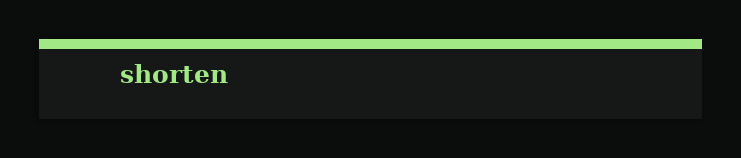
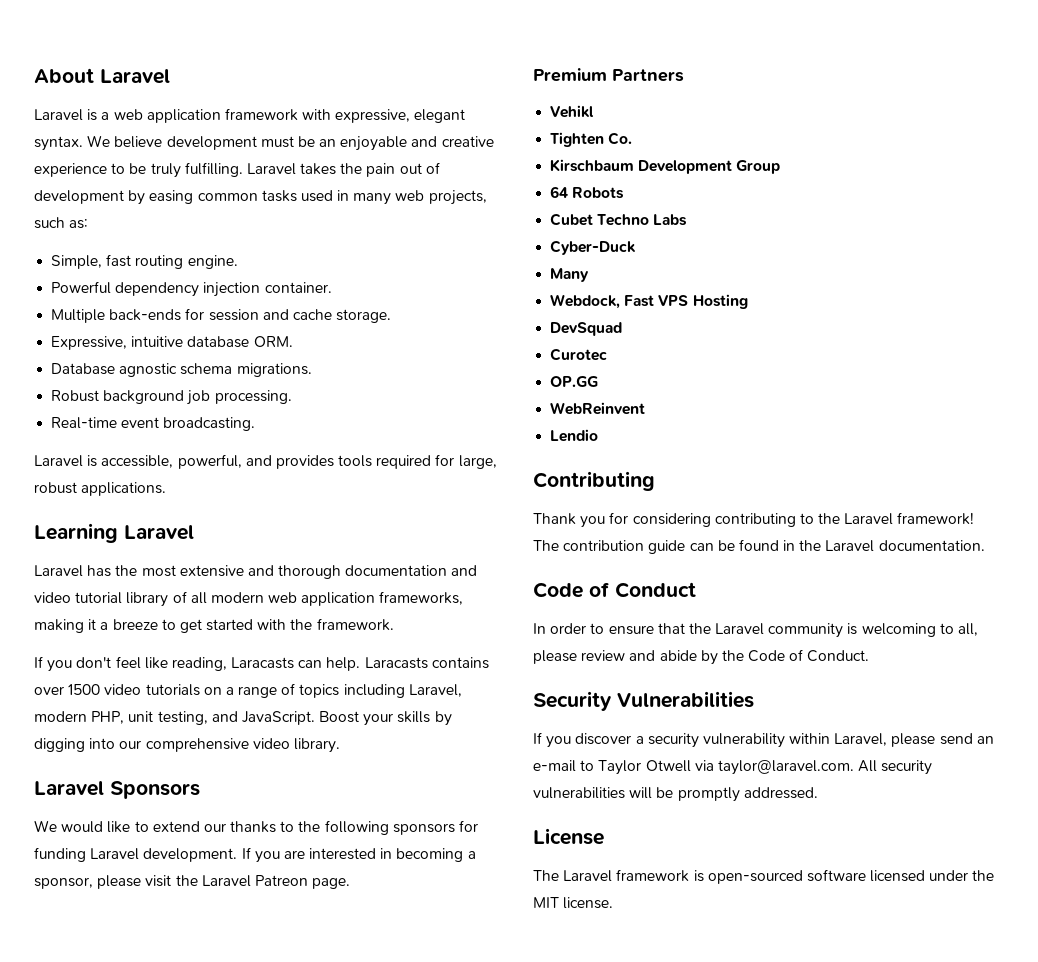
- shorten
+ About Laravel
+ Laravel is a web application framework with expressive, elegant syntax. We believe development must be an enjoyable and creative experience to be truly fulfilling. Laravel takes the pain out of development by easing common tasks used in many web projects, such as:
+ Simple, fast routing engine.
+ Powerful dependency injection container.
+ Multiple back-ends for session and cache storage.
+ Expressive, intuitive database ORM.
+ Database agnostic schema migrations.
+ Robust background job processing.
+ Real-time event broadcasting.
+ Laravel is accessible, powerful, and provides tools required for large, robust applications.
+ Learning Laravel
+ Laravel has the most extensive and thorough documentation and video tutorial library of all modern web application frameworks, making it a breeze to get started with the framework.
+ If you don't feel like reading, Laracasts can help. Laracasts contains over 1500 video tutorials on a range of topics including Laravel, modern PHP, unit testing, and JavaScript. Boost your skills by digging into our comprehensive video library.
+ Laravel Sponsors
+ We would like to extend our thanks to the following sponsors for funding Laravel development. If you are interested in becoming a sponsor, please visit the Laravel Patreon page.
+ Premium Partners
+ Vehikl
+ Tighten Co.
+ Kirschbaum Development Group
+ 64 Robots
+ Cubet Techno Labs
+ Cyber-Duck
+ Many
+ Webdock, Fast VPS Hosting
+ DevSquad
+ Curotec
+ OP.GG
+ WebReinvent
+ Lendio
+ Contributing
+ Thank you for considering contributing to the Laravel framework! The contribution guide can be found in the Laravel documentation.
+ Code of Conduct
+ In order to ensure that the Laravel community is welcoming to all, please review and abide by the Code of Conduct.
+ Security Vulnerabilities
+ If you discover a security vulnerability within Laravel, please send an e-mail to Taylor Otwell via taylor@laravel.com. All security vulnerabilities will be promptly addressed.
+ License
+ The Laravel framework is open-sourced software licensed under the MIT license.

